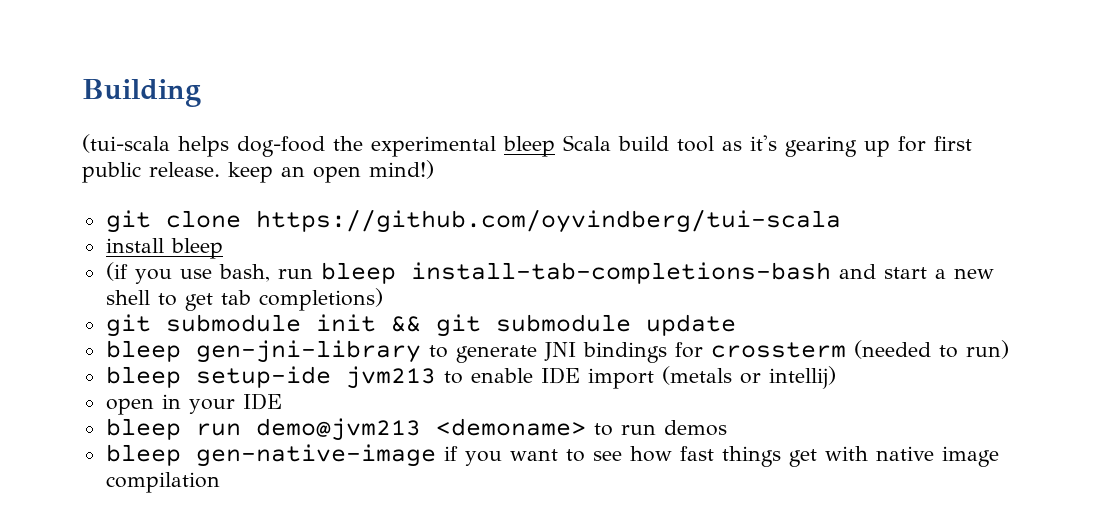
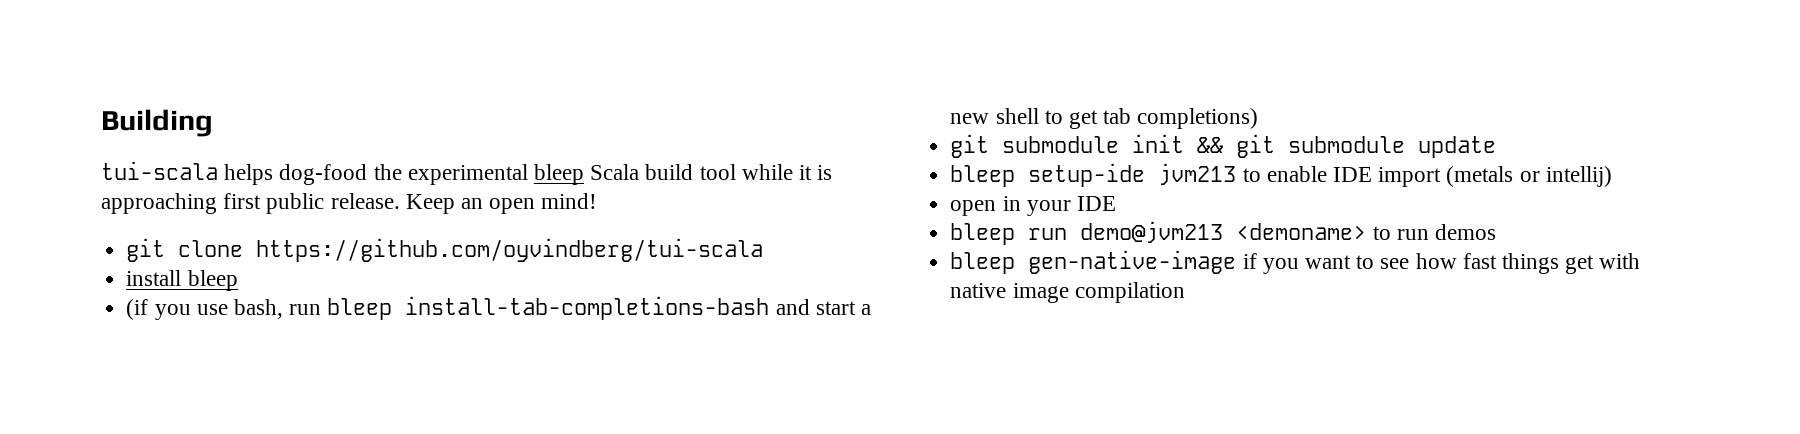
- (tui-scala helps dog-food the experimental bleep Scala build tool as it's gearing up for first public release. keep an open mind!)
+ tui-scala helps dog-food the experimental bleep Scala build tool while it is approaching first public release. Keep an open mind!
- bleep gen-jni-library to generate JNI bindings for crossterm (needed to run)

